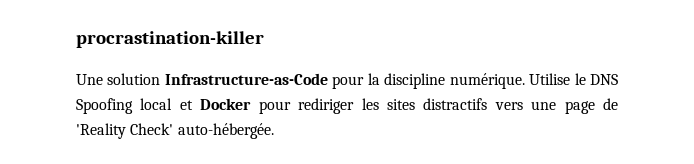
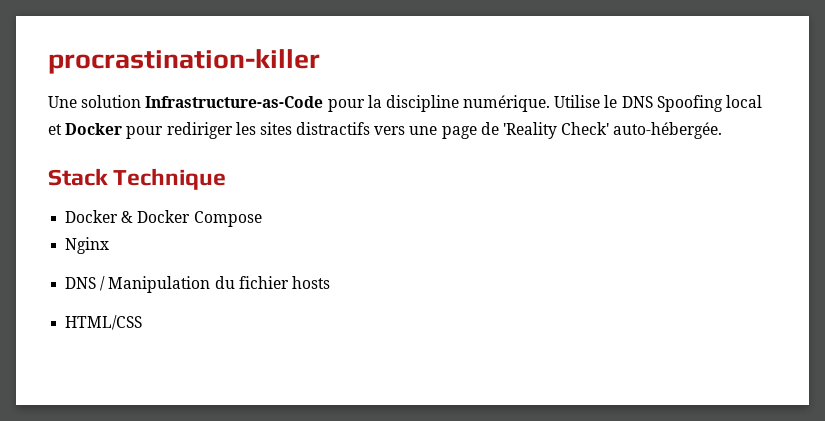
+ Stack Technique
+ Docker & Docker Compose
+ Nginx
+ DNS / Manipulation du fichier hosts
+ HTML/CSS

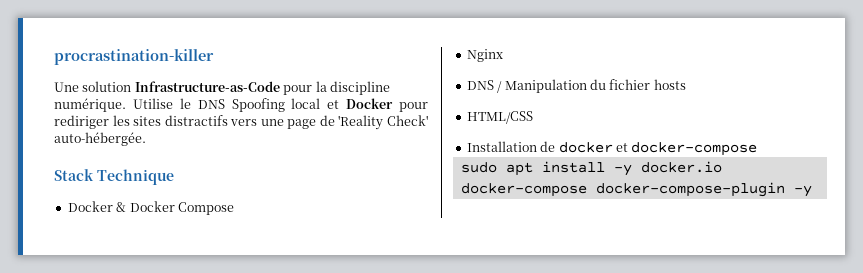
+ Installation de docker et docker-compose
+ sudo apt install -y docker.io docker-compose docker-compose-plugin -y

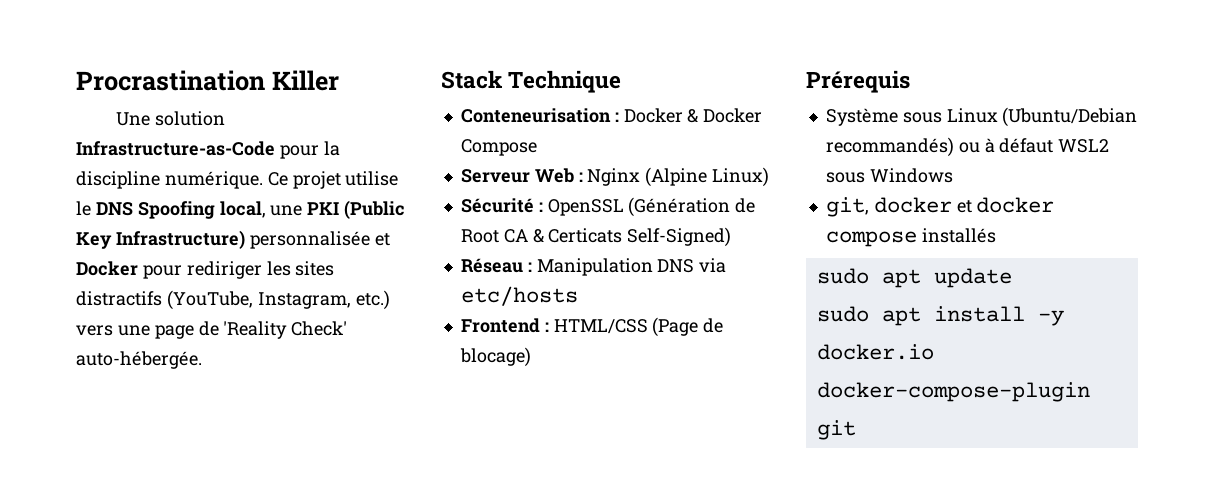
- procrastination-killer
+ Procrastination Killer
- Utilise le DNS Spoofing local et Docker pour rediriger les sites distractifs vers une page de 'Reality Check' auto-hébergée.
+ Ce projet utilise le DNS Spoofing local, une PKI (Public Key Infrastructure) personnalisée et Docker pour rediriger les sites distractifs (YouTube, Instagram, etc.) vers une page de 'Reality Check' auto-hébergée.
- Docker & Docker Compose
+ Conteneurisation : Docker & Docker Compose
- Nginx
- DNS / Manipulation du fichier hosts
- HTML/CSS
- Installation de docker et docker-compose
+ Serveur Web : Nginx (Alpine Linux)
+ Sécurité : OpenSSL (Génération de Root CA & Certicats Self-Signed)
+ Réseau : Manipulation DNS via etc/hosts
+ Frontend : HTML/CSS (Page de blocage)
+ Prérequis
+ Système sous Linux (Ubuntu/Debian recommandés) ou à défaut WSL2 sous Windows
+ git, docker et docker compose installés
+ sudo apt update
- sudo apt install -y docker.io docker-compose docker-compose-plugin -y
+ sudo apt install -y docker.io docker-compose-plugin git

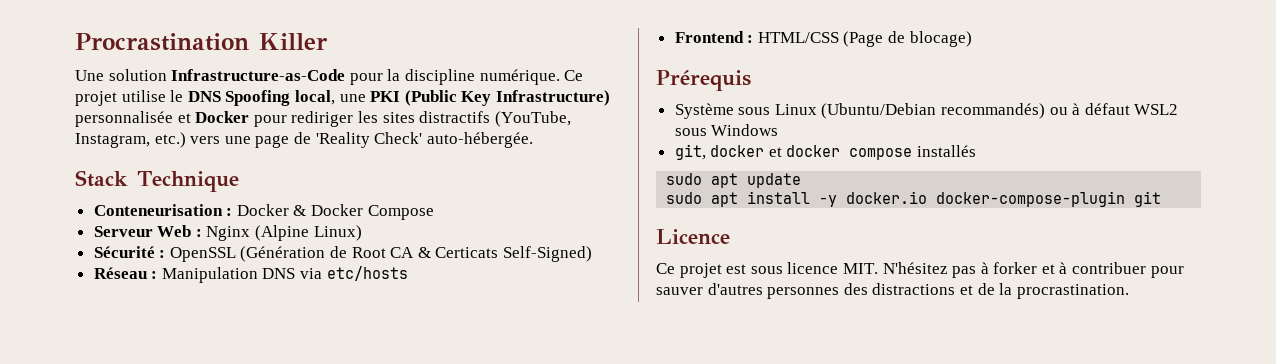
+ Licence
+ Ce projet est sous licence MIT. N'hésitez pas à forker et à contribuer pour sauver d'autres personnes des distractions et de la procrastination.

